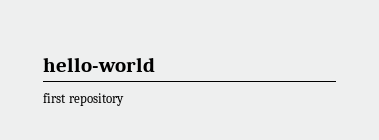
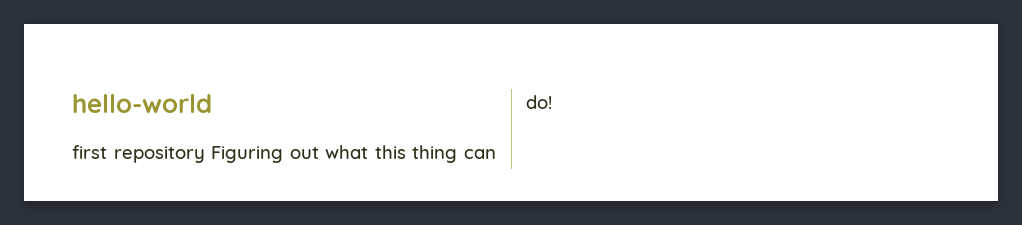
- first repository
+ first repository Figuring out what this thing can do!

